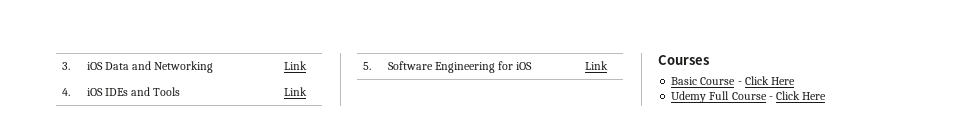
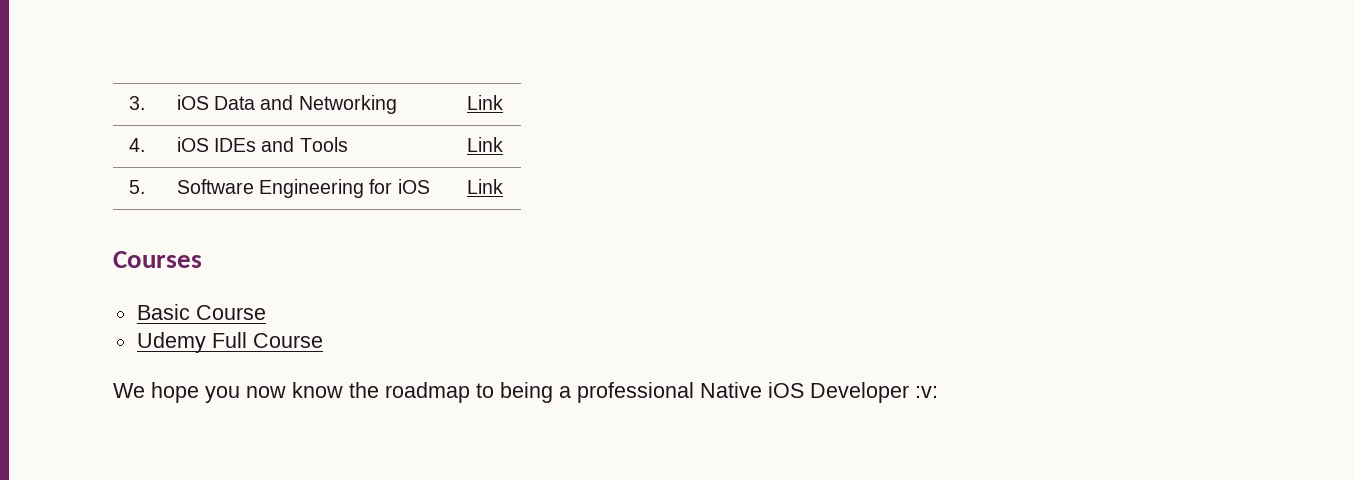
- Basic Course - Click Here
+ Basic Course
- Udemy Full Course - Click Here
+ Udemy Full Course
+ We hope you now know the roadmap to being a professional Native iOS Developer :v:

